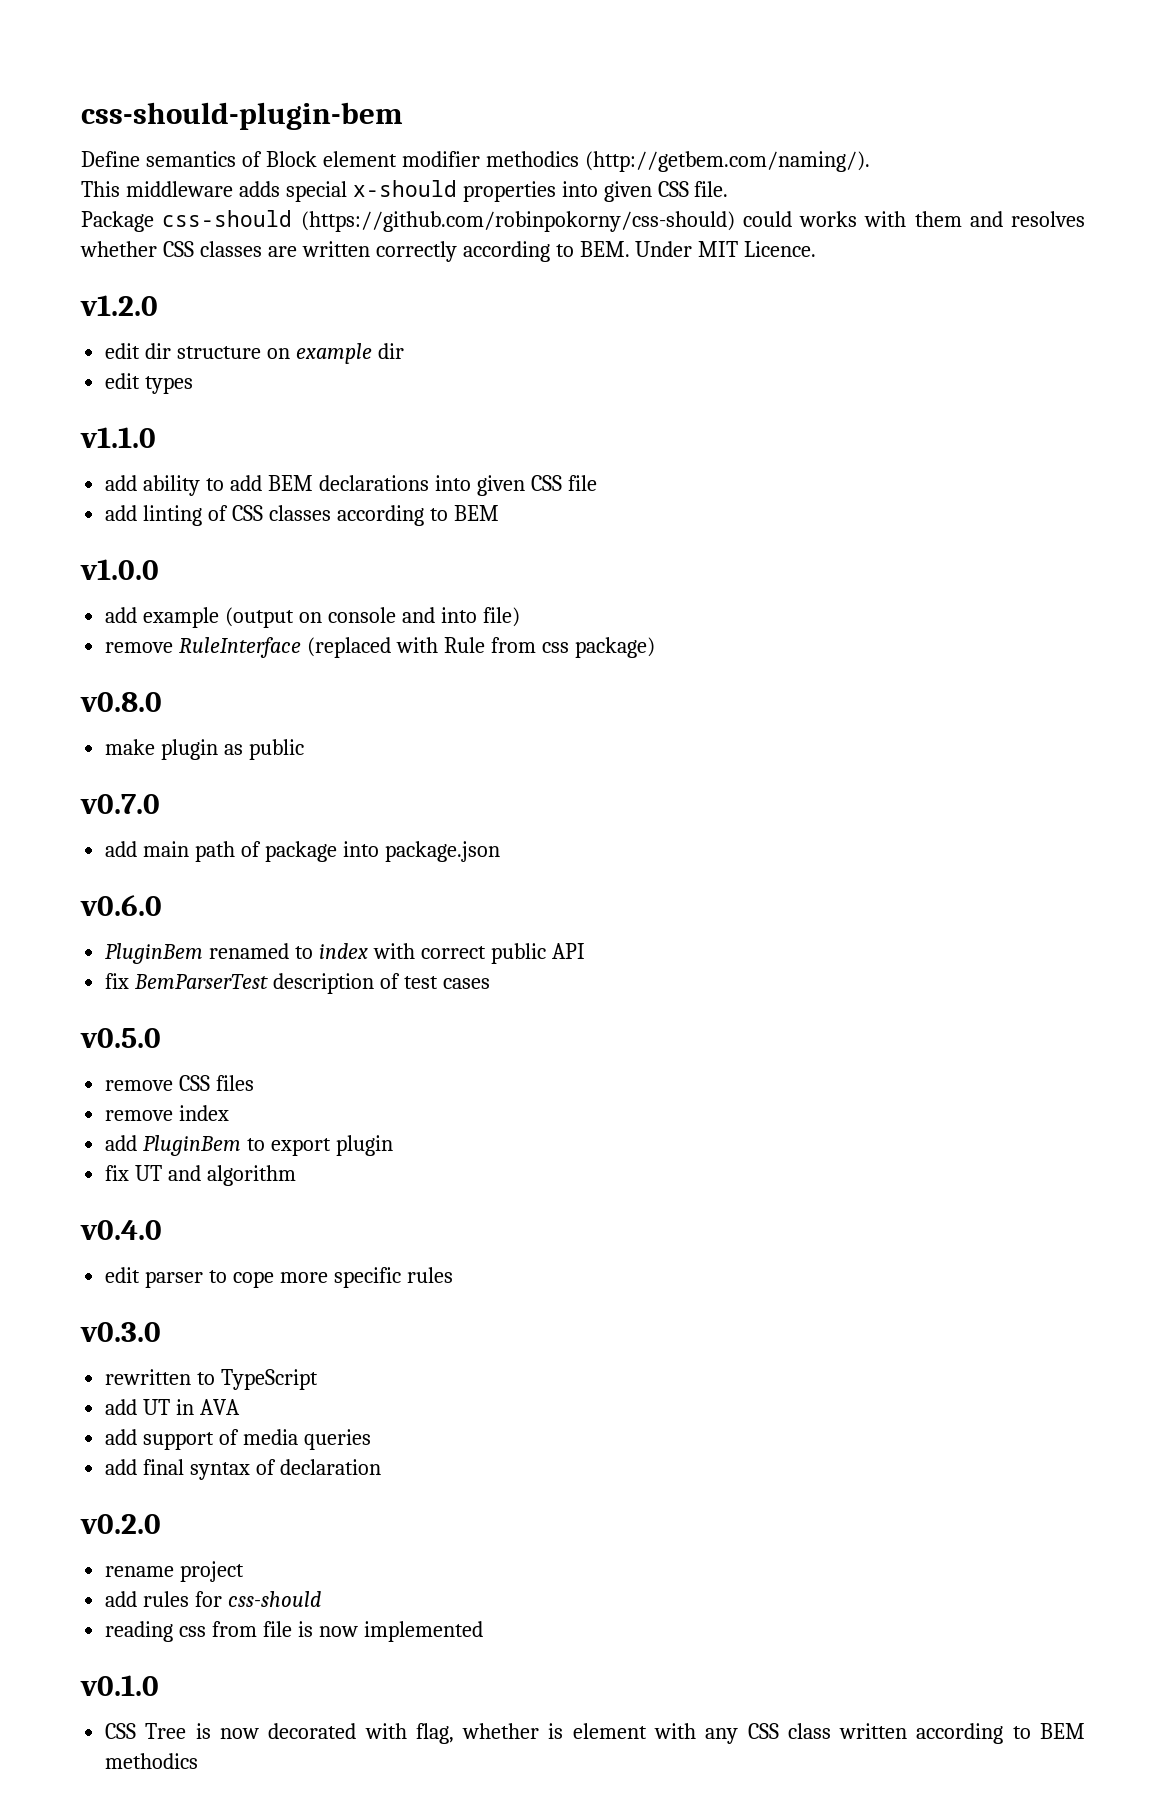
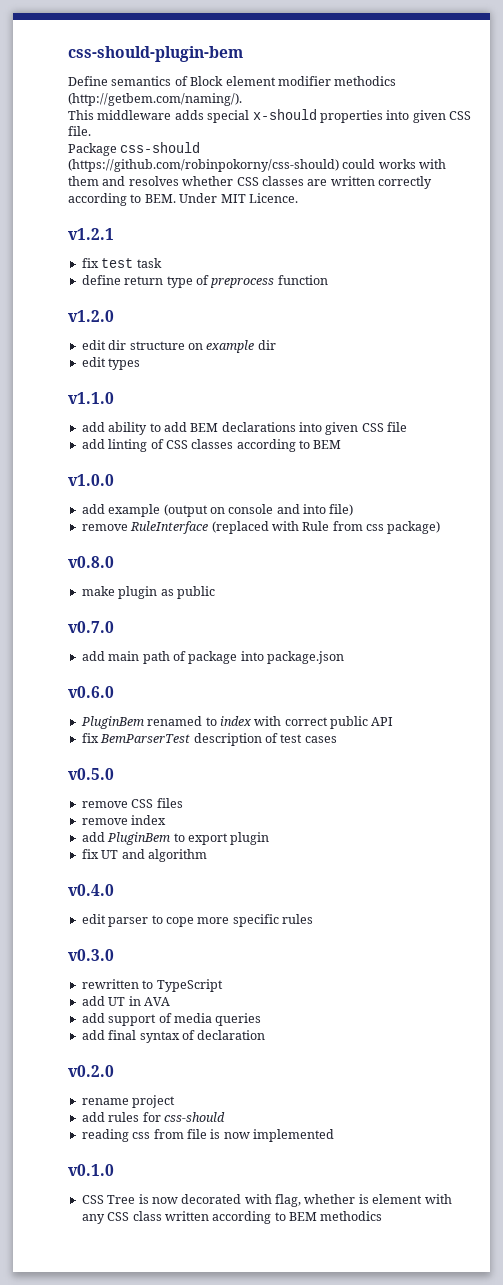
+ v1.2.1
+ fix test task
+ define return type of preprocess function

